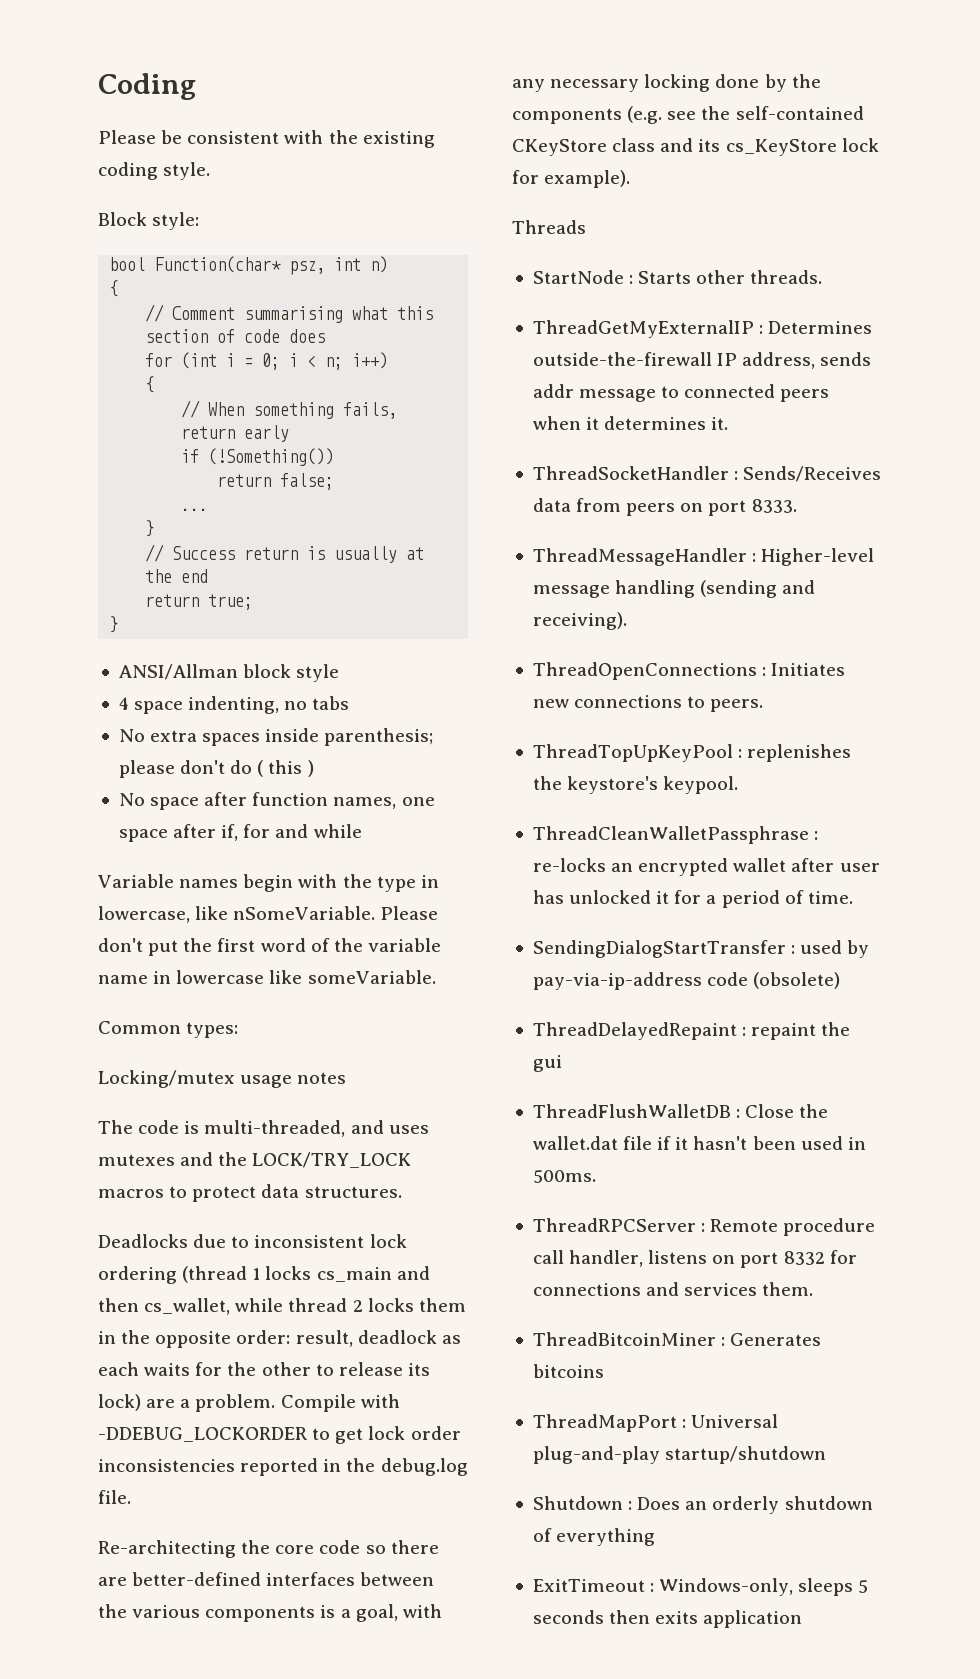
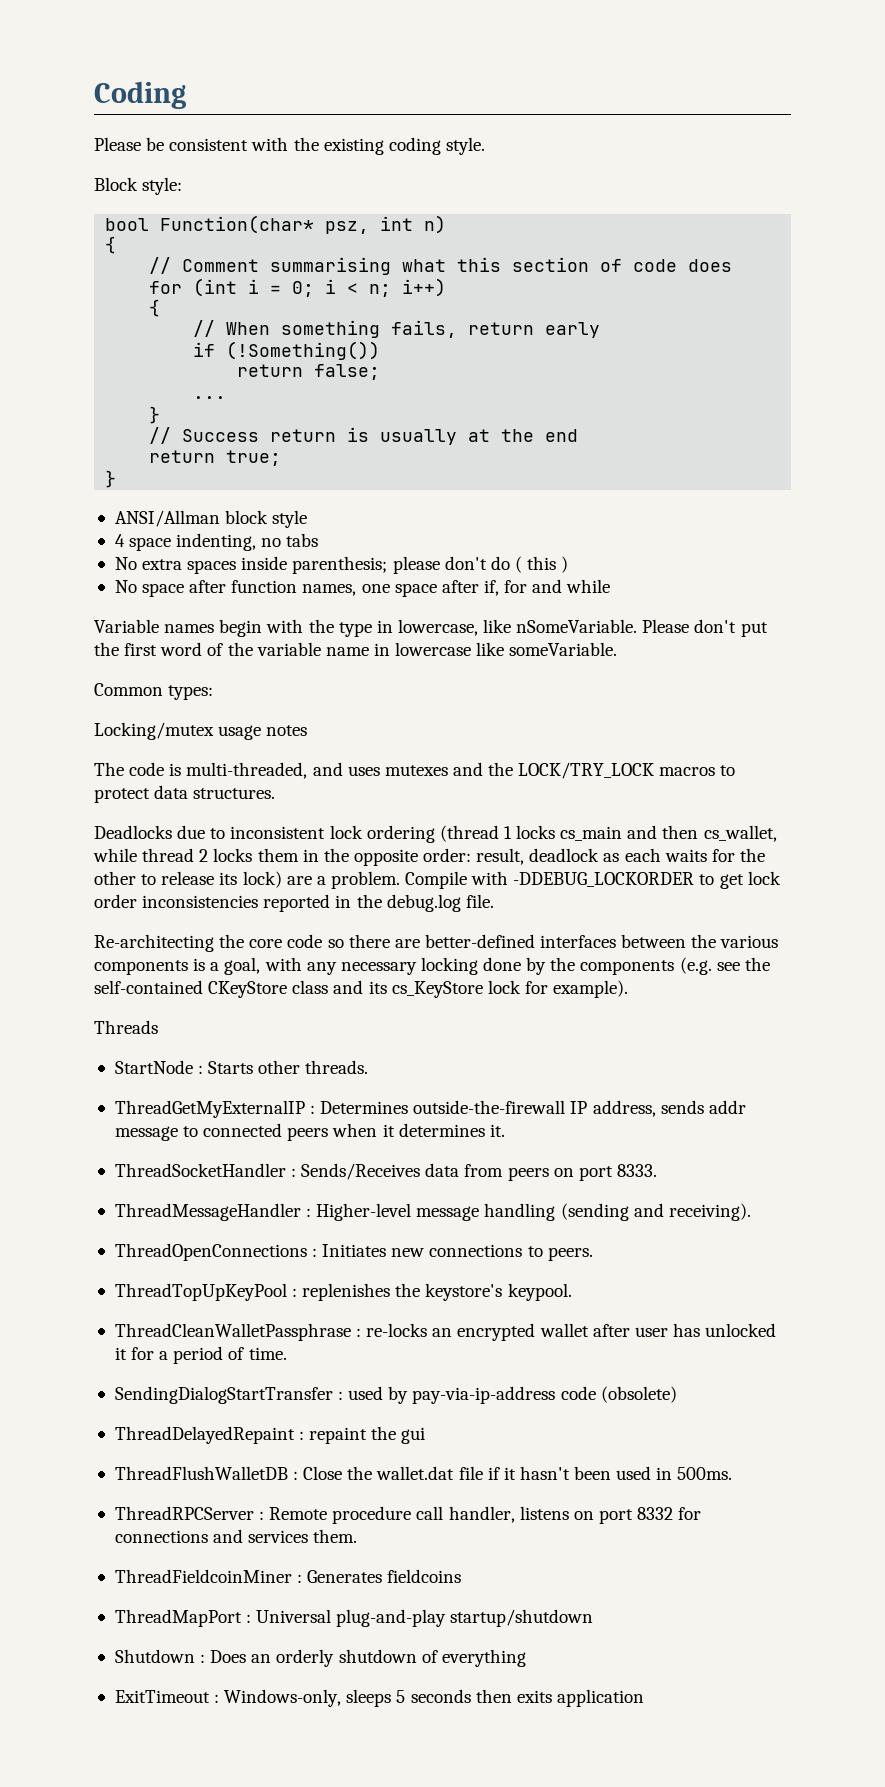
- ThreadBitcoinMiner : Generates bitcoins
+ ThreadFieldcoinMiner : Generates fieldcoins

